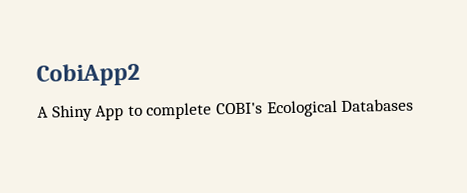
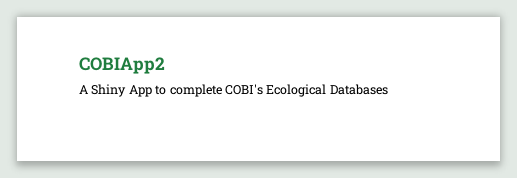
- CobiApp2
+ COBIApp2

